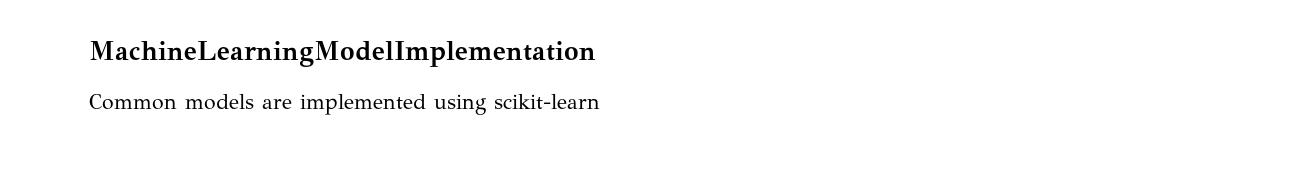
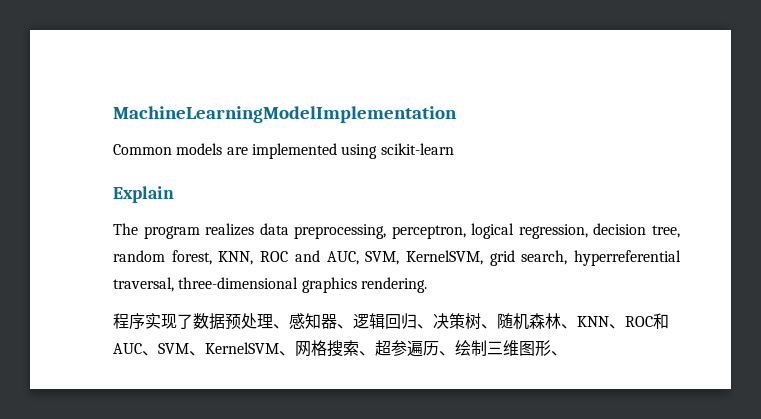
+ Explain
+ The program realizes data preprocessing, perceptron, logical regression, decision tree, random forest, KNN, ROC and AUC, SVM, KernelSVM, grid search, hyperreferential traversal, three-dimensional graphics rendering.
+ 程序实现了数据预处理、感知器、逻辑回归、决策树、随机森林、KNN、ROC和AUC、SVM、KernelSVM、网格搜索、超参遍历、绘制三维图形、

